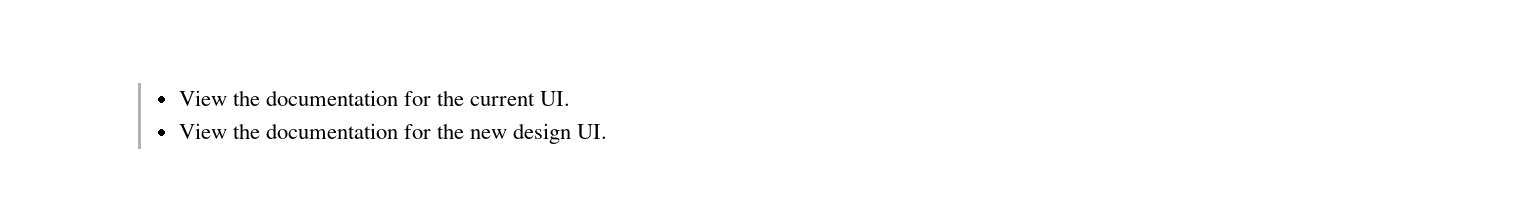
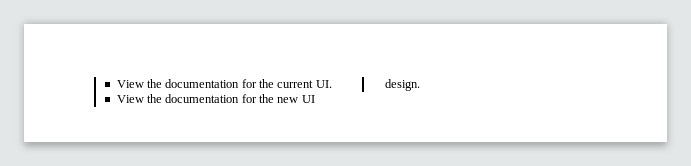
- View the documentation for the new design UI.
+ View the documentation for the new UI design.

